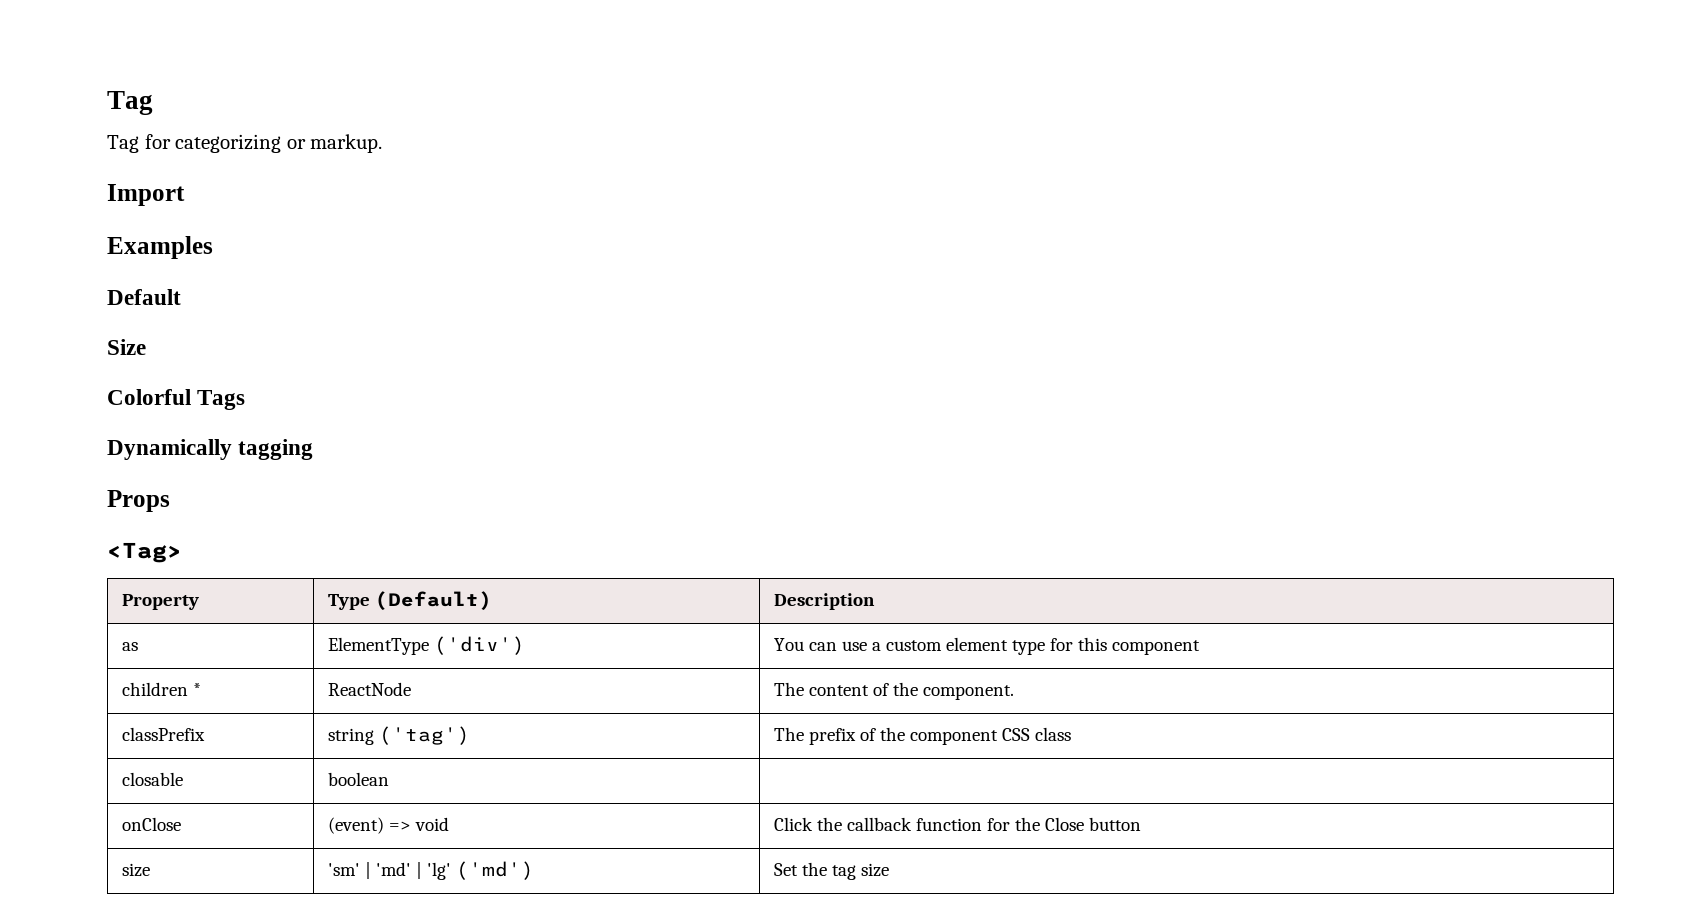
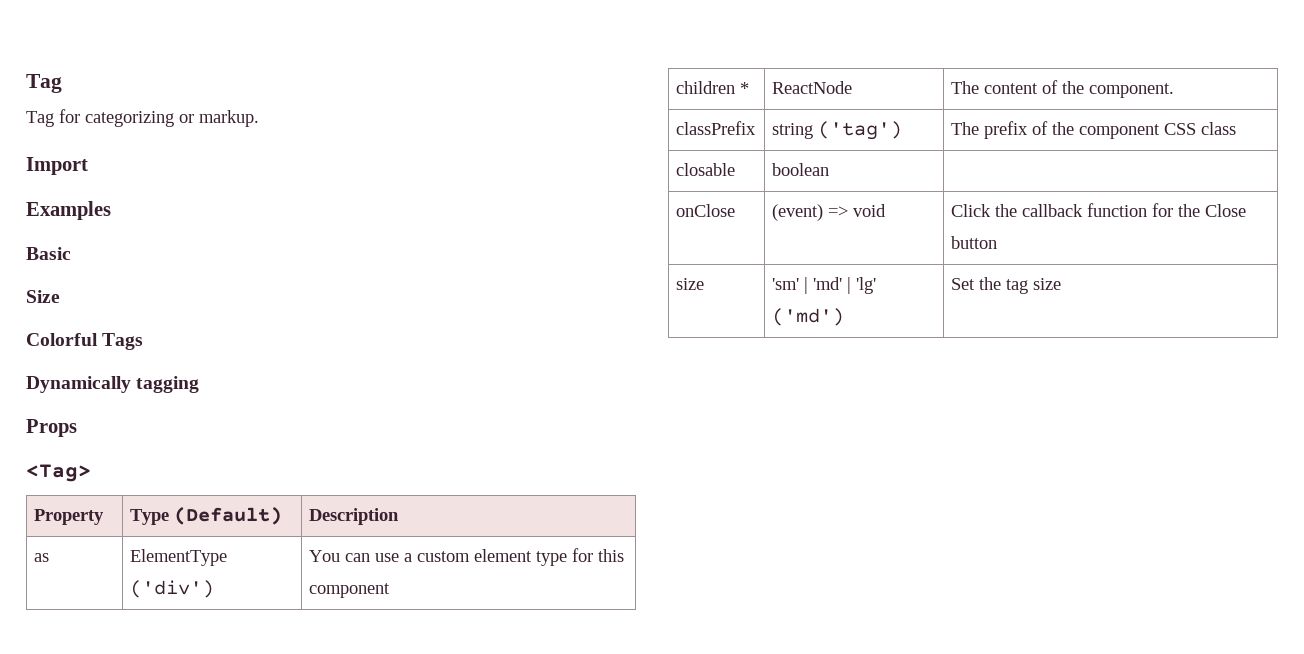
- Default
+ Basic

